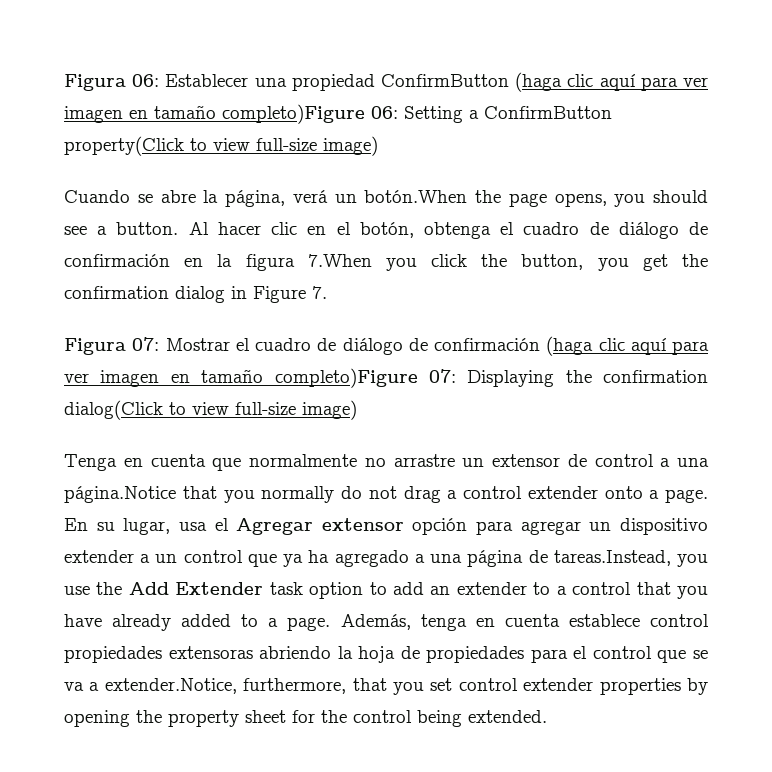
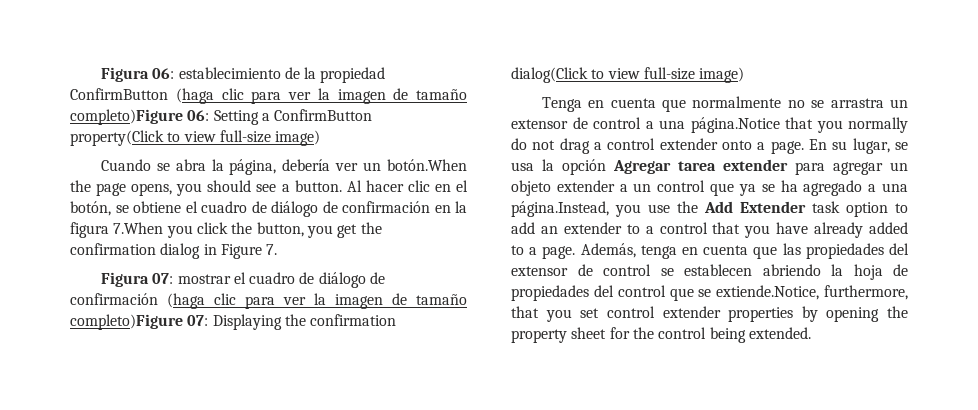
- Figura 06: Establecer una propiedad ConfirmButton (haga clic aquí para ver imagen en tamaño completo)Figure 06: Setting a ConfirmButton property(Click to view full-size image)
+ Figura 06: establecimiento de la propiedad ConfirmButton (haga clic para ver la imagen de tamaño completo)Figure 06: Setting a ConfirmButton property(Click to view full-size image)
- Cuando se abre la página, verá un botón.When the page opens, you should see a button.
+ Cuando se abra la página, debería ver un botón.When the page opens, you should see a button.
- Al hacer clic en el botón, obtenga el cuadro de diálogo de confirmación en la figura 7.When you click the button, you get the confirmation dialog in Figure 7.
+ Al hacer clic en el botón, se obtiene el cuadro de diálogo de confirmación en la figura 7.When you click the button, you get the confirmation dialog in Figure 7.
- Figura 07: Mostrar el cuadro de diálogo de confirmación (haga clic aquí para ver imagen en tamaño completo)Figure 07: Displaying the confirmation dialog(Click to view full-size image)
+ Figura 07: mostrar el cuadro de diálogo de confirmación (haga clic para ver la imagen de tamaño completo)Figure 07: Displaying the confirmation dialog(Click to view full-size image)
- Tenga en cuenta que normalmente no arrastre un extensor de control a una página.Notice that you normally do not drag a control extender onto a page.
+ Tenga en cuenta que normalmente no se arrastra un extensor de control a una página.Notice that you normally do not drag a control extender onto a page.
- En su lugar, usa el Agregar extensor opción para agregar un dispositivo extender a un control que ya ha agregado a una página de tareas.Instead, you use the Add Extender task option to add an extender to a control that you have already added to a page.
+ En su lugar, se usa la opción Agregar tarea extender para agregar un objeto extender a un control que ya se ha agregado a una página.Instead, you use the Add Extender task option to add an extender to a control that you have already added to a page.
- Además, tenga en cuenta establece control propiedades extensoras abriendo la hoja de propiedades para el control que se va a extender.Notice, furthermore, that you set control extender properties by opening the property sheet for the control being extended.
+ Además, tenga en cuenta que las propiedades del extensor de control se establecen abriendo la hoja de propiedades del control que se extiende.Notice, furthermore, that you set control extender properties by opening the property sheet for the control being extended.

